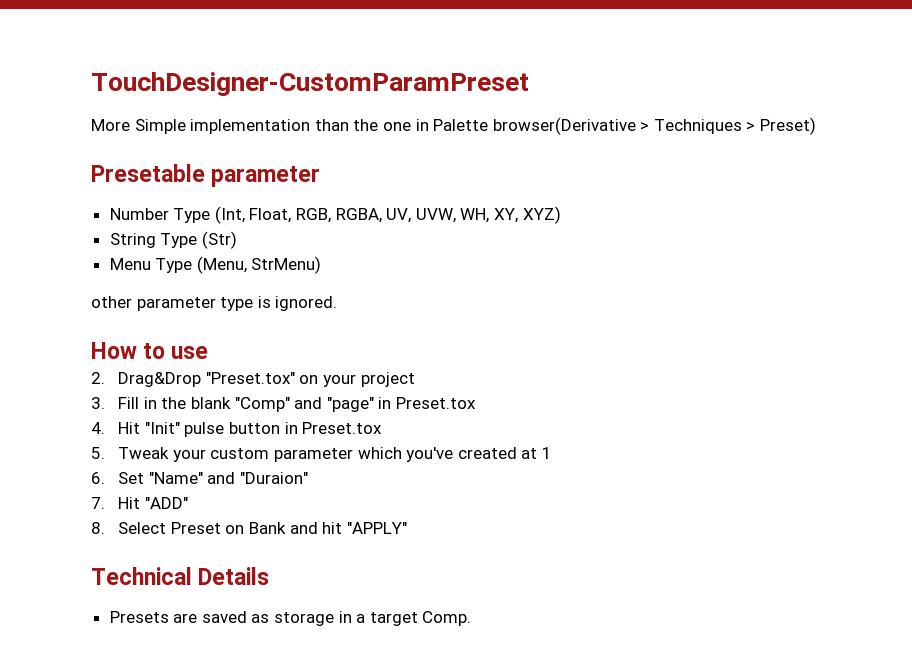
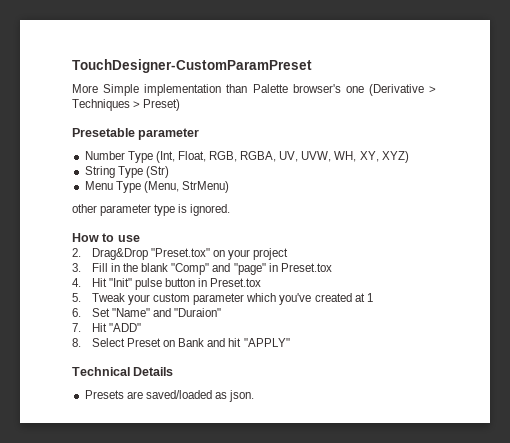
- More Simple implementation than the one in Palette browser(Derivative > Techniques > Preset)
+ More Simple implementation than Palette browser's one (Derivative > Techniques > Preset)
- Presets are saved as storage in a target Comp.
+ Presets are saved/loaded as json.

